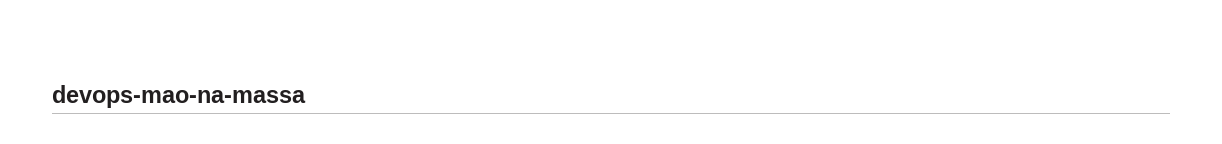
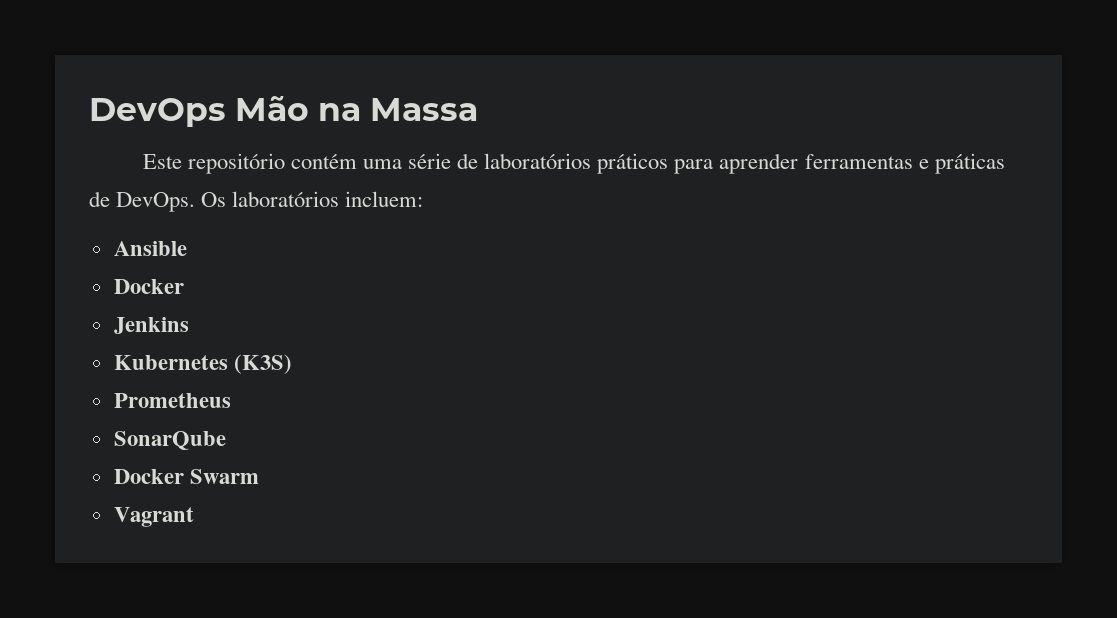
- devops-mao-na-massa
+ DevOps Mão na Massa
+ Este repositório contém uma série de laboratórios práticos para aprender ferramentas e práticas de DevOps. Os laboratórios incluem:
+ Ansible
+ Docker
+ Jenkins
+ Kubernetes (K3S)
+ Prometheus
+ SonarQube
+ Docker Swarm
+ Vagrant

